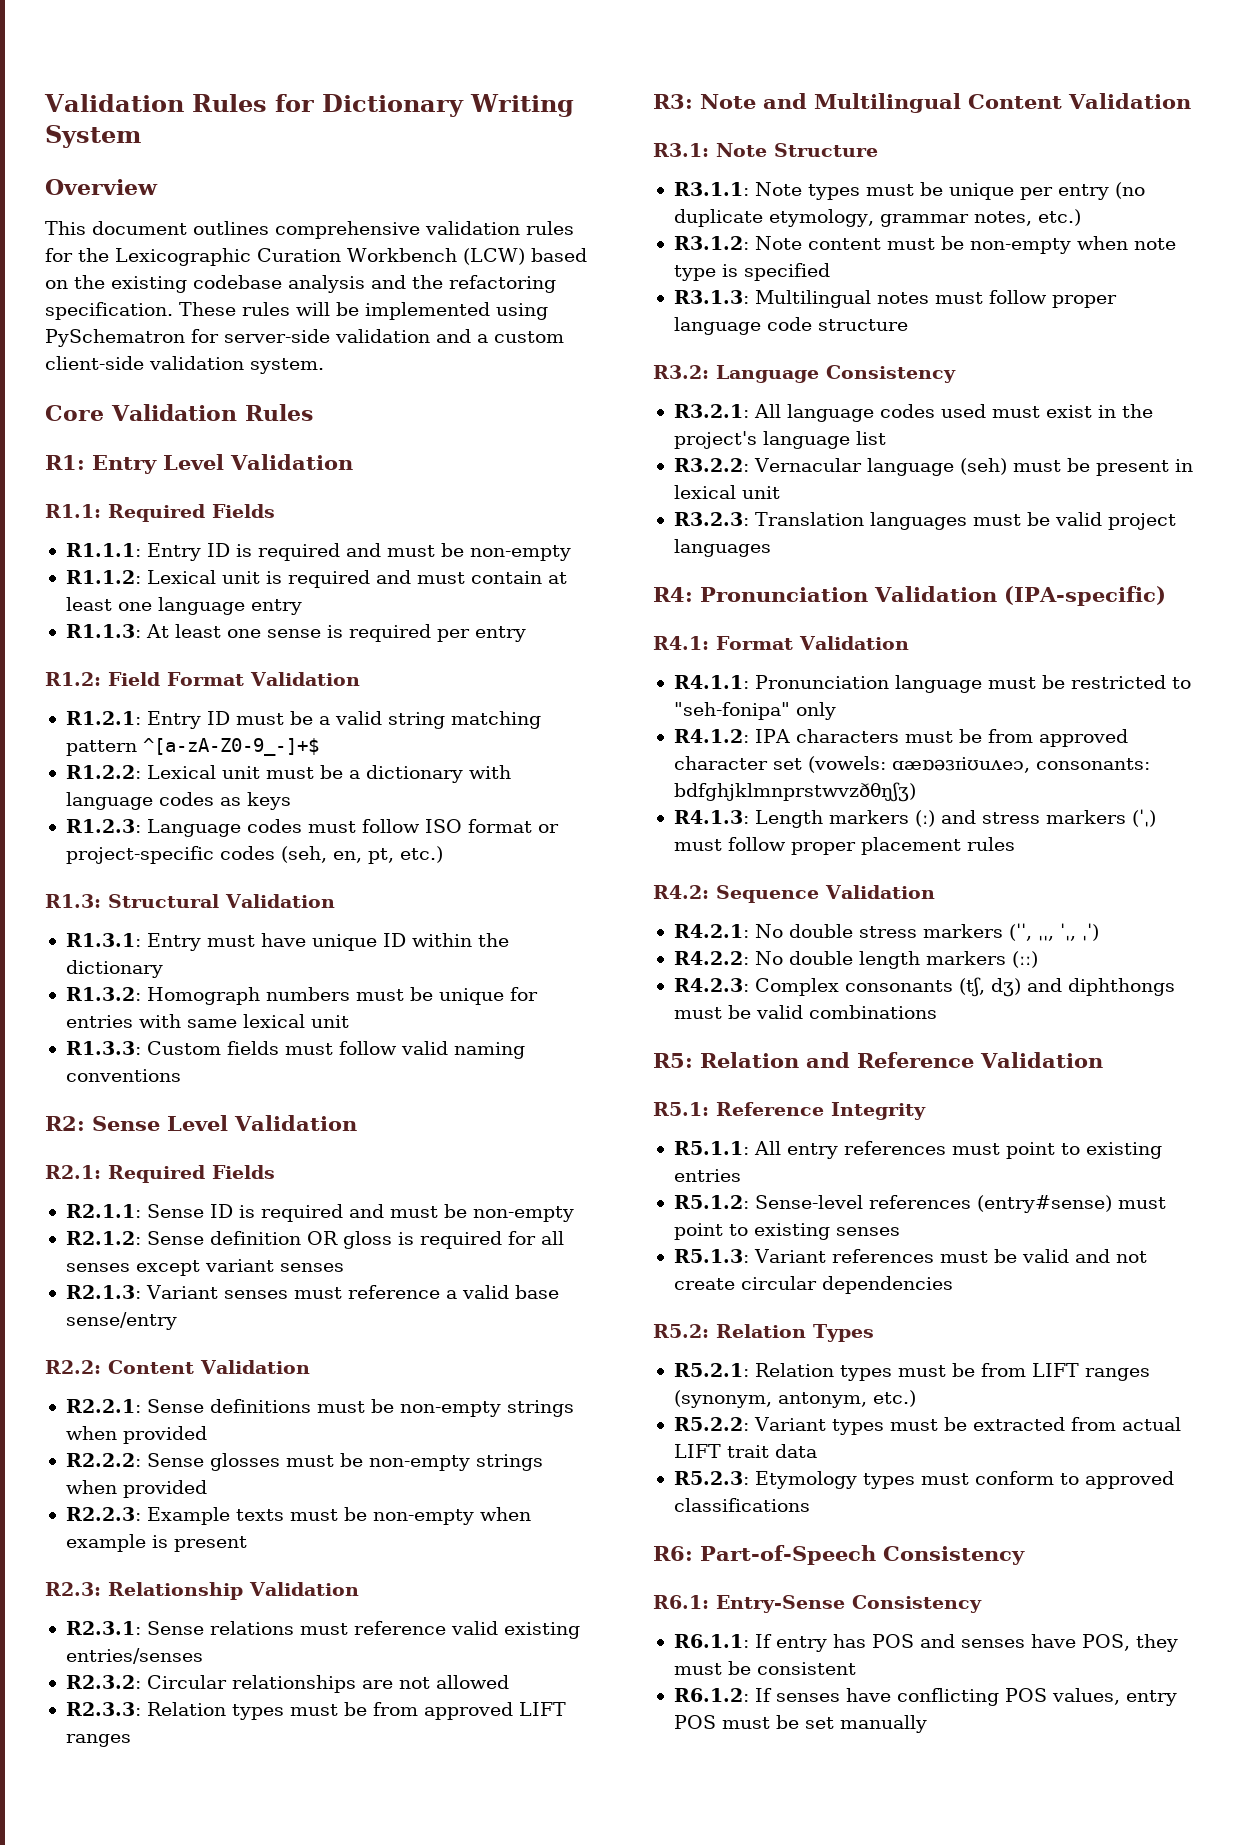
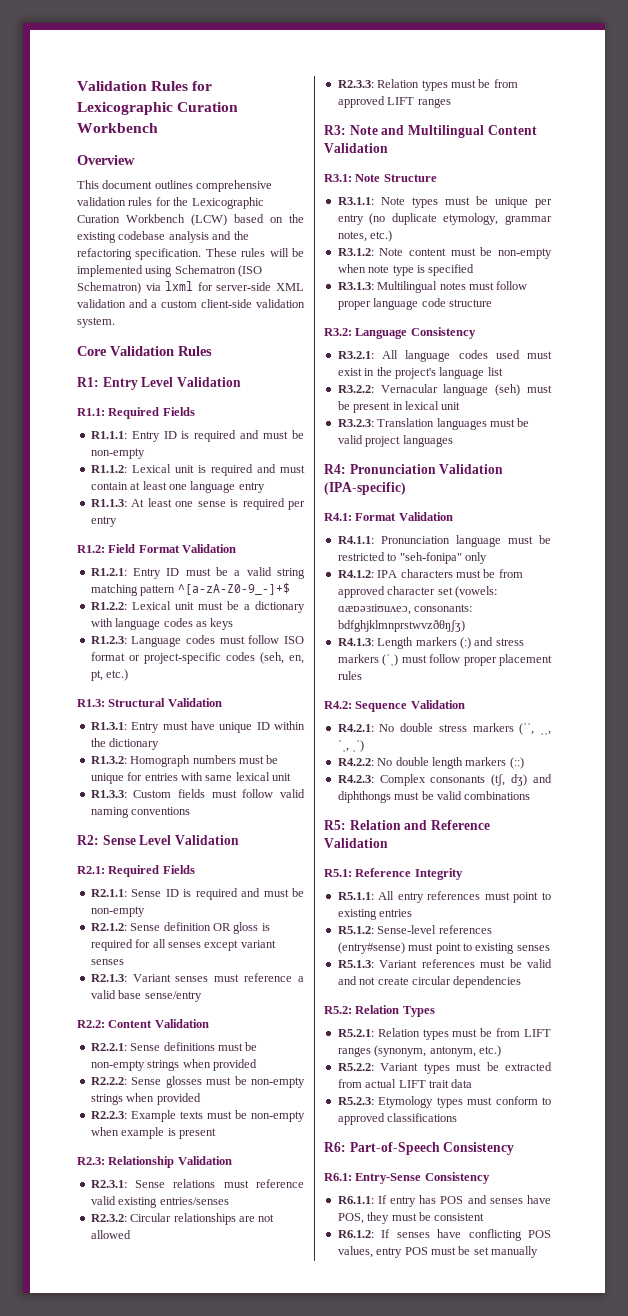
- Validation Rules for Dictionary Writing System
+ Validation Rules for Lexicographic Curation Workbench
- These rules will be implemented using PySchematron for server-side validation and a custom client-side validation system.
+ These rules will be implemented using Schematron (ISO Schematron) via lxml for server-side XML validation and a custom client-side validation system.

